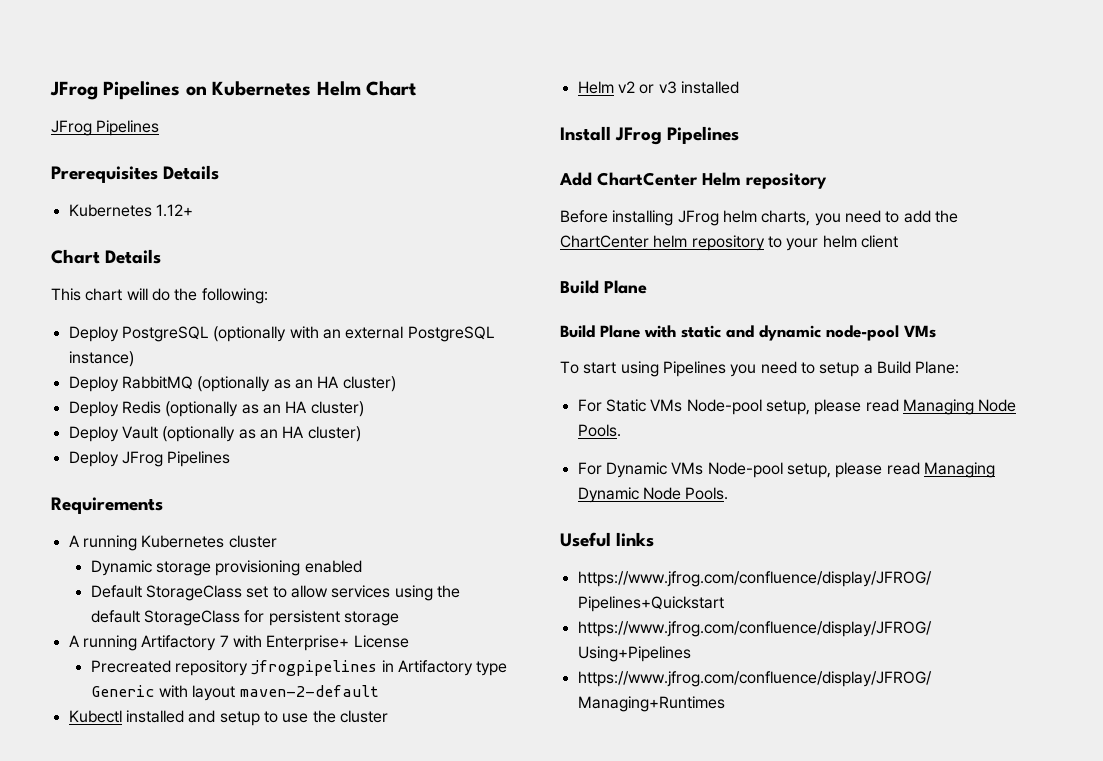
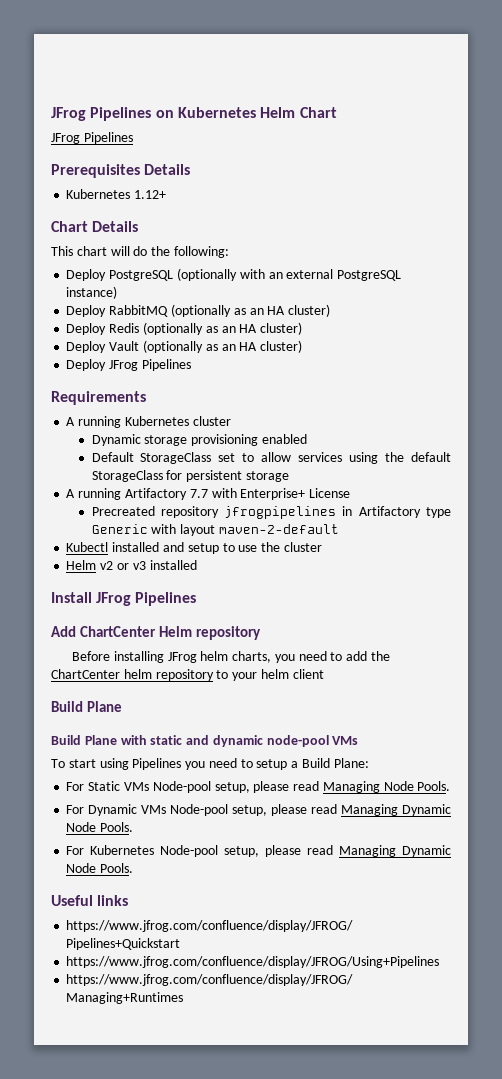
- A running Artifactory 7 with Enterprise+ License
+ A running Artifactory 7.7 with Enterprise+ License
+ For Kubernetes Node-pool setup, please read Managing Dynamic Node Pools.

